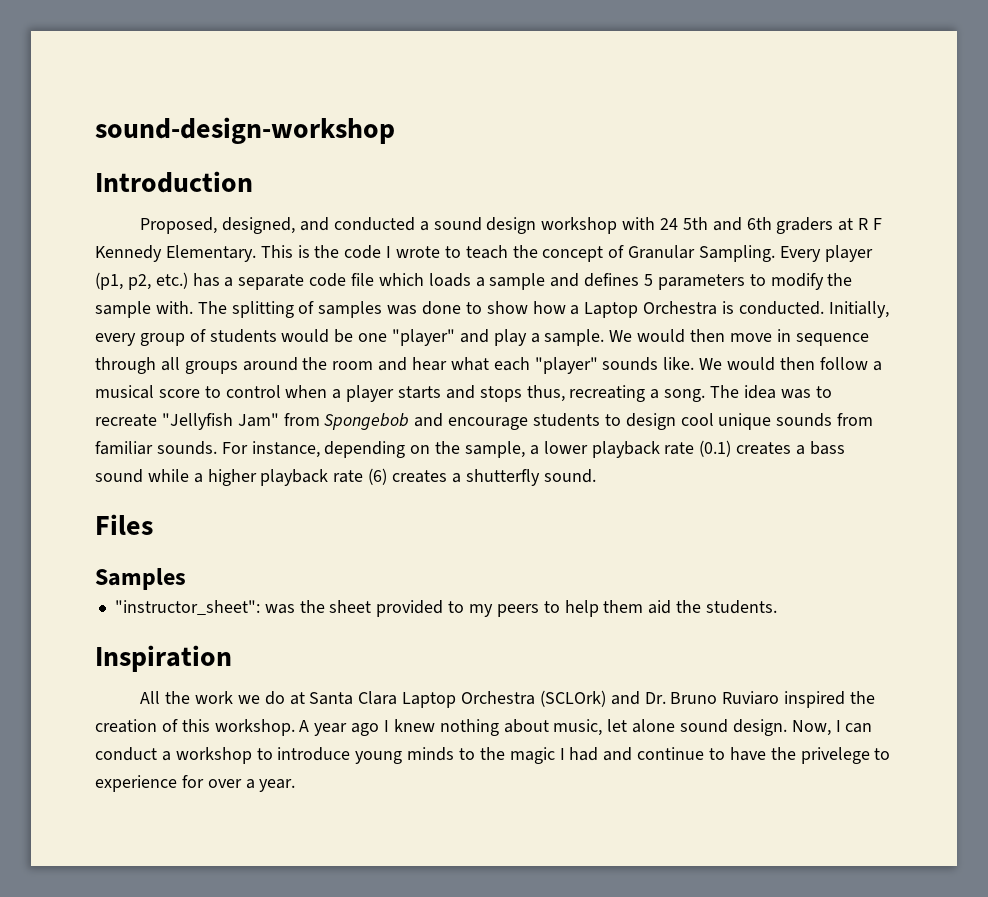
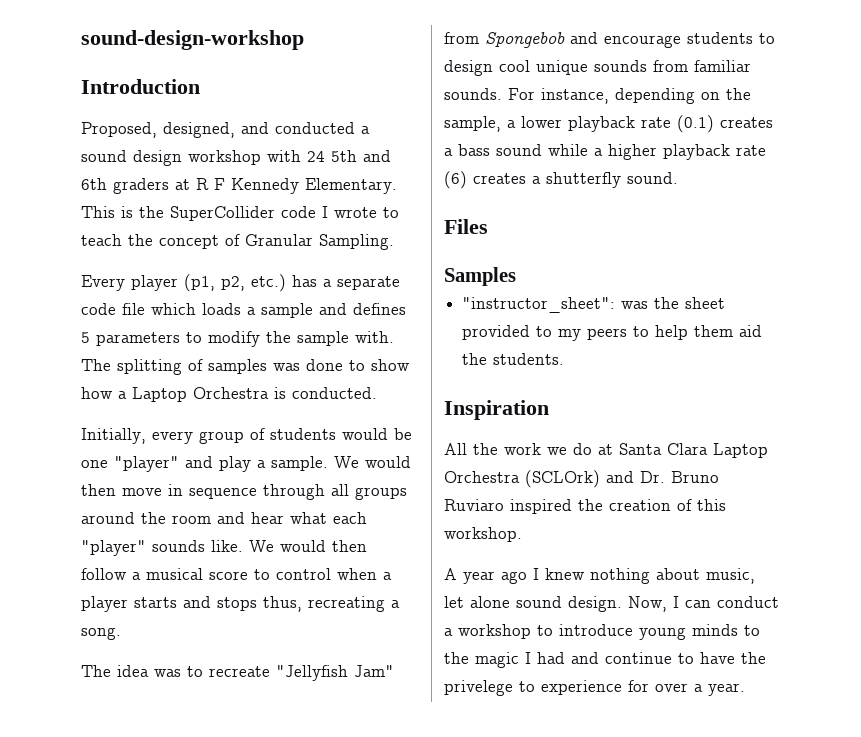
- This is the code I wrote to teach the concept of Granular Sampling. Every player (p1, p2, etc.) has a separate code file which loads a sample and defines 5 parameters to modify the sample with.
+ This is the SuperCollider code I wrote to teach the concept of Granular Sampling.
+ Every player (p1, p2, etc.) has a separate code file which loads a sample and defines 5 parameters to modify the sample with.
- The splitting of samples was done to show how a Laptop Orchestra is conducted. Initially, every group of students would be one "player" and play a sample.
+ The splitting of samples was done to show how a Laptop Orchestra is conducted.
+ Initially, every group of students would be one "player" and play a sample.
- We would then follow a musical score to control when a player starts and stops thus, recreating a song. The idea was to recreate "Jellyfish Jam" from Spongebob and encourage students to design cool unique sounds from familiar sounds.
+ We would then follow a musical score to control when a player starts and stops thus, recreating a song.
+ The idea was to recreate "Jellyfish Jam" from Spongebob and encourage students to design cool unique sounds from familiar sounds.
- All the work we do at Santa Clara Laptop Orchestra (SCLOrk) and Dr. Bruno Ruviaro inspired the creation of this workshop. A year ago I knew nothing about music, let alone sound design.
+ All the work we do at Santa Clara Laptop Orchestra (SCLOrk) and Dr. Bruno Ruviaro inspired the creation of this workshop.
+ A year ago I knew nothing about music, let alone sound design.

